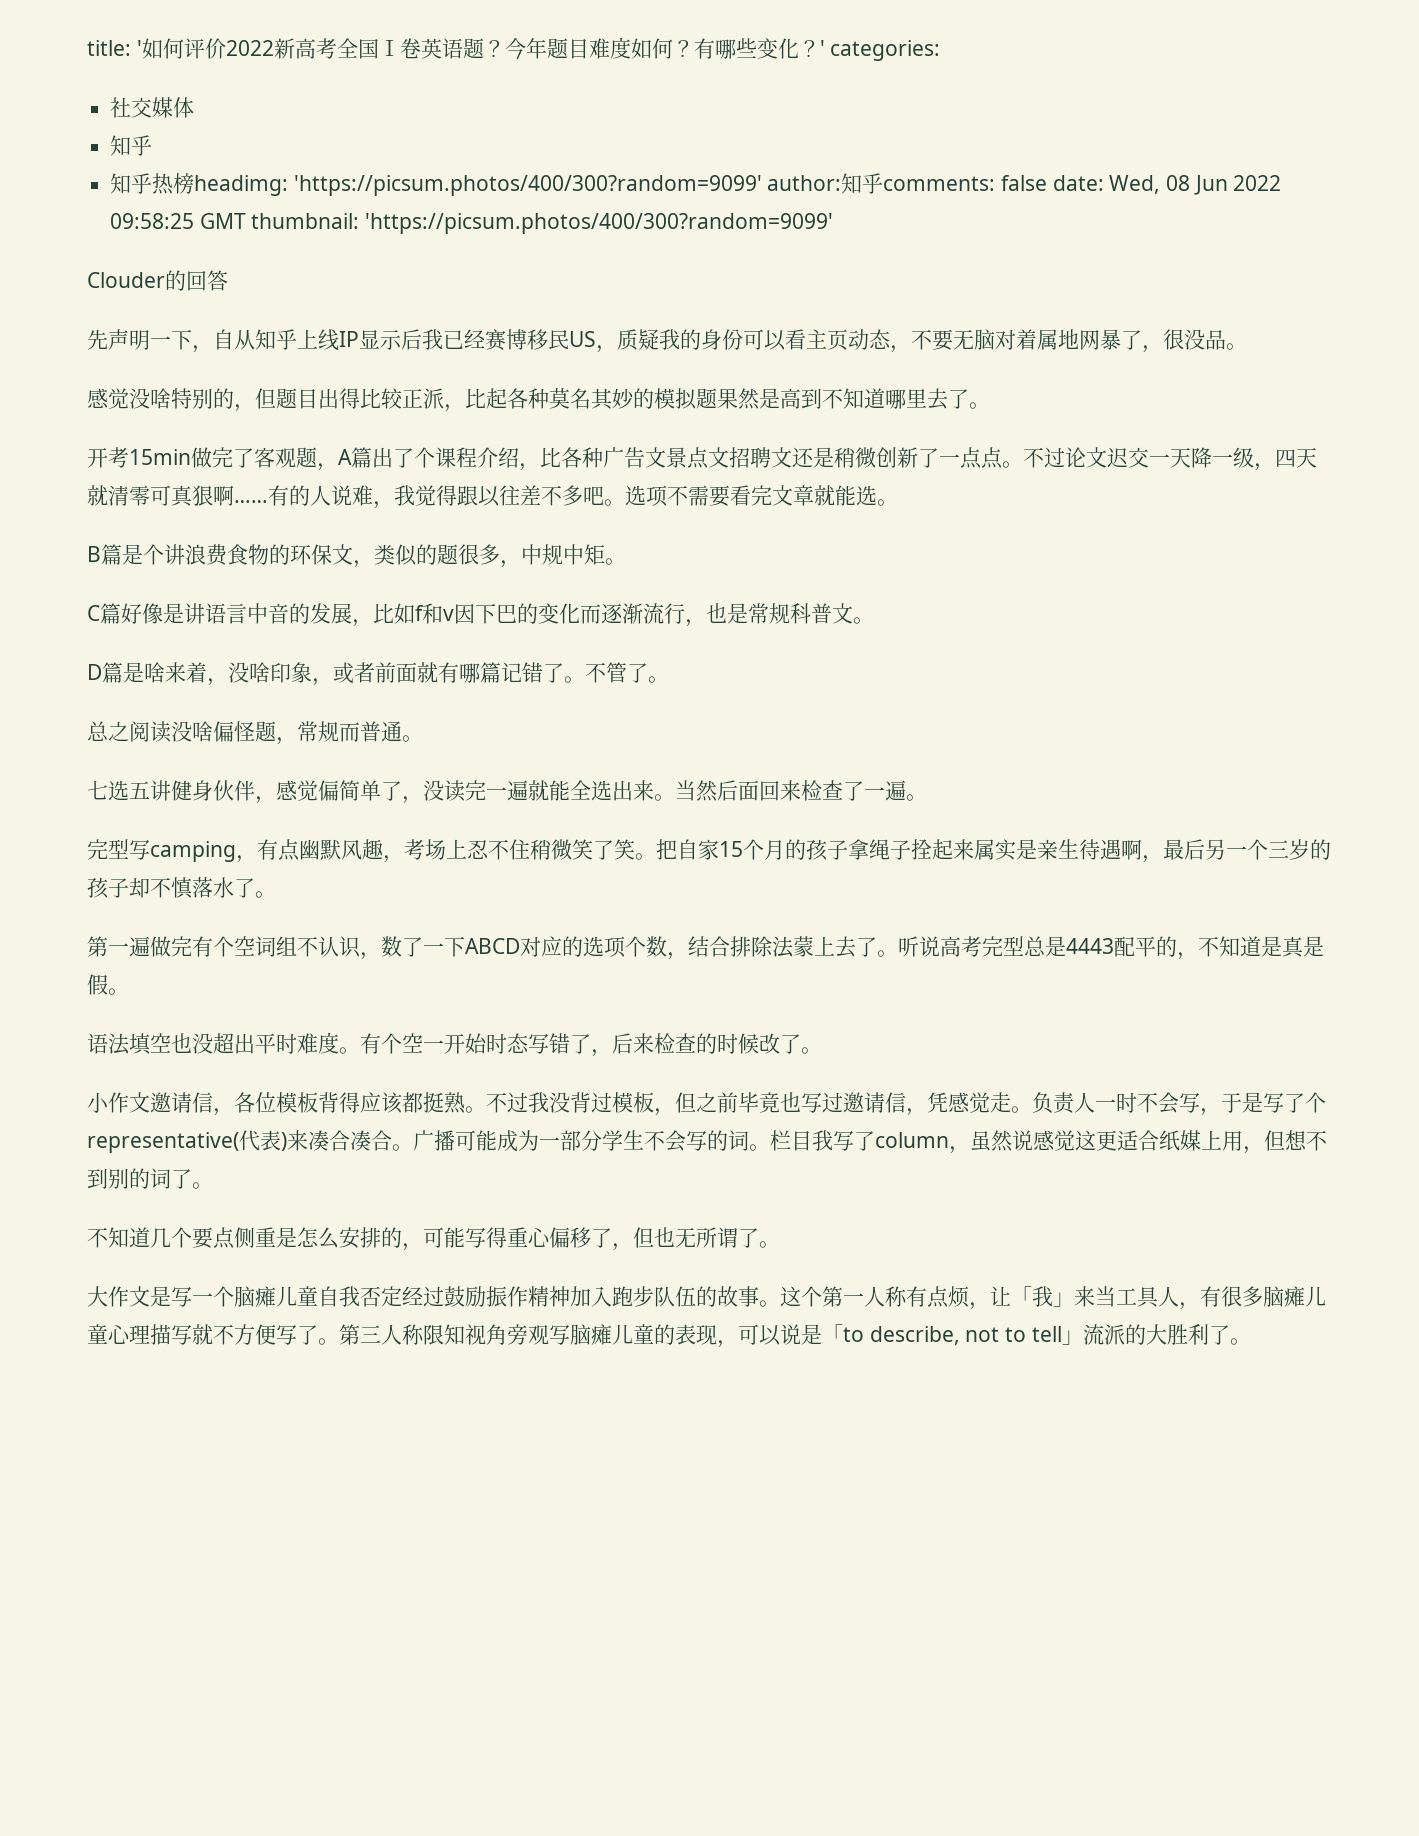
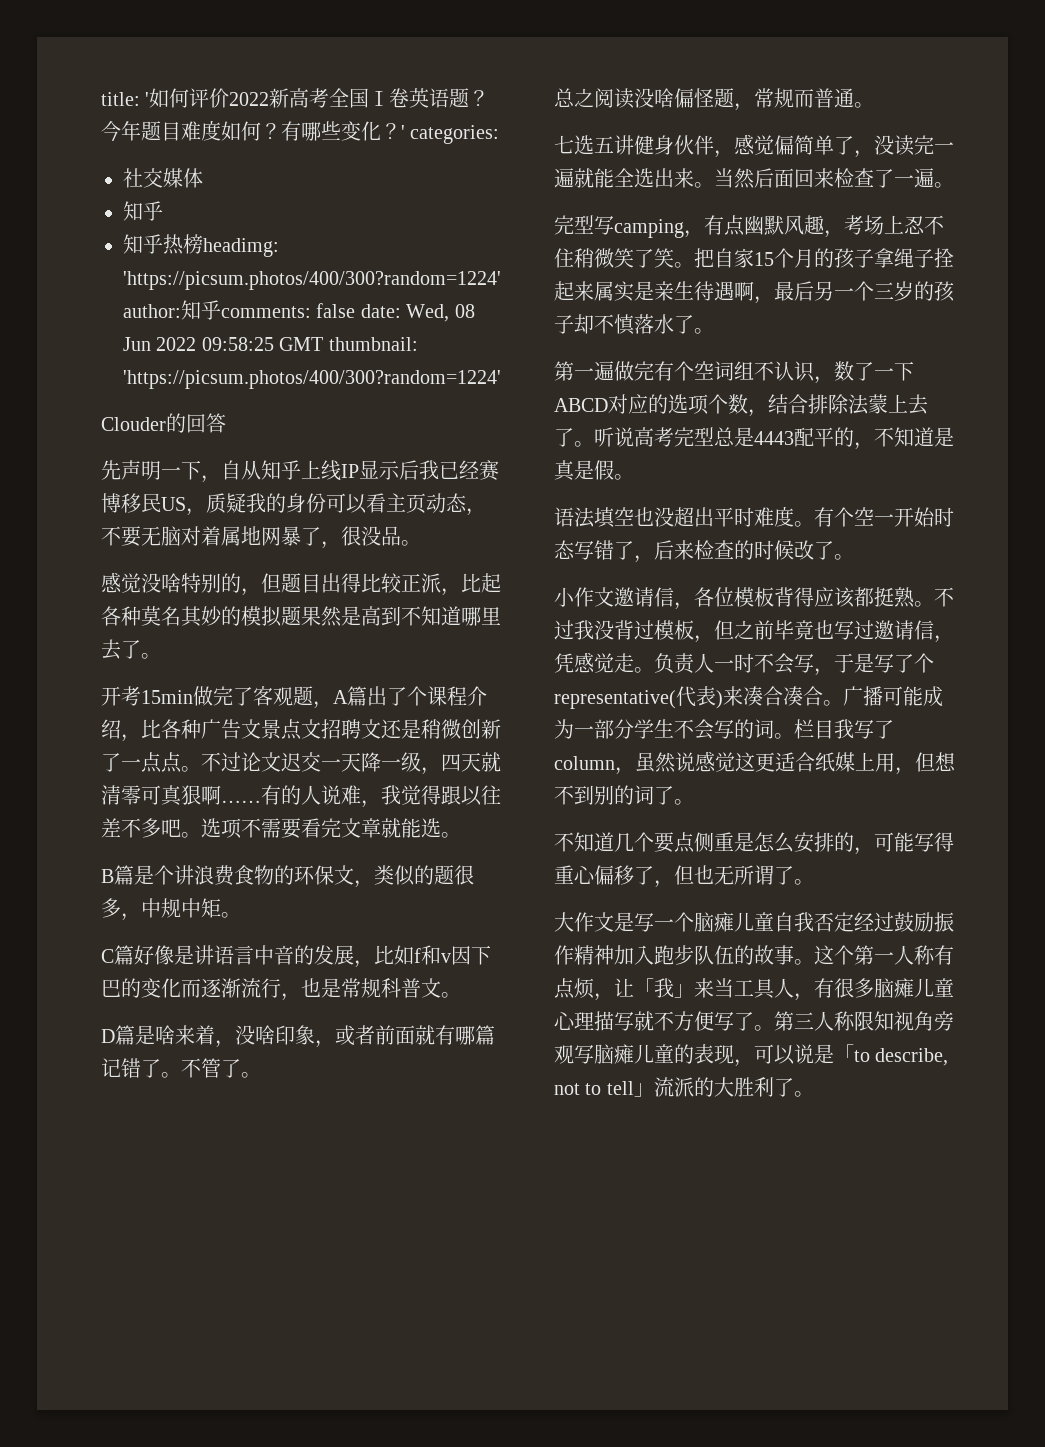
- 知乎热榜headimg: 'https://picsum.photos/400/300?random=9099' author:知乎comments: false date: Wed, 08 Jun 2022 09:58:25 GMT thumbnail: 'https://picsum.photos/400/300?random=9099'
+ 知乎热榜headimg: 'https://picsum.photos/400/300?random=1224' author:知乎comments: false date: Wed, 08 Jun 2022 09:58:25 GMT thumbnail: 'https://picsum.photos/400/300?random=1224'

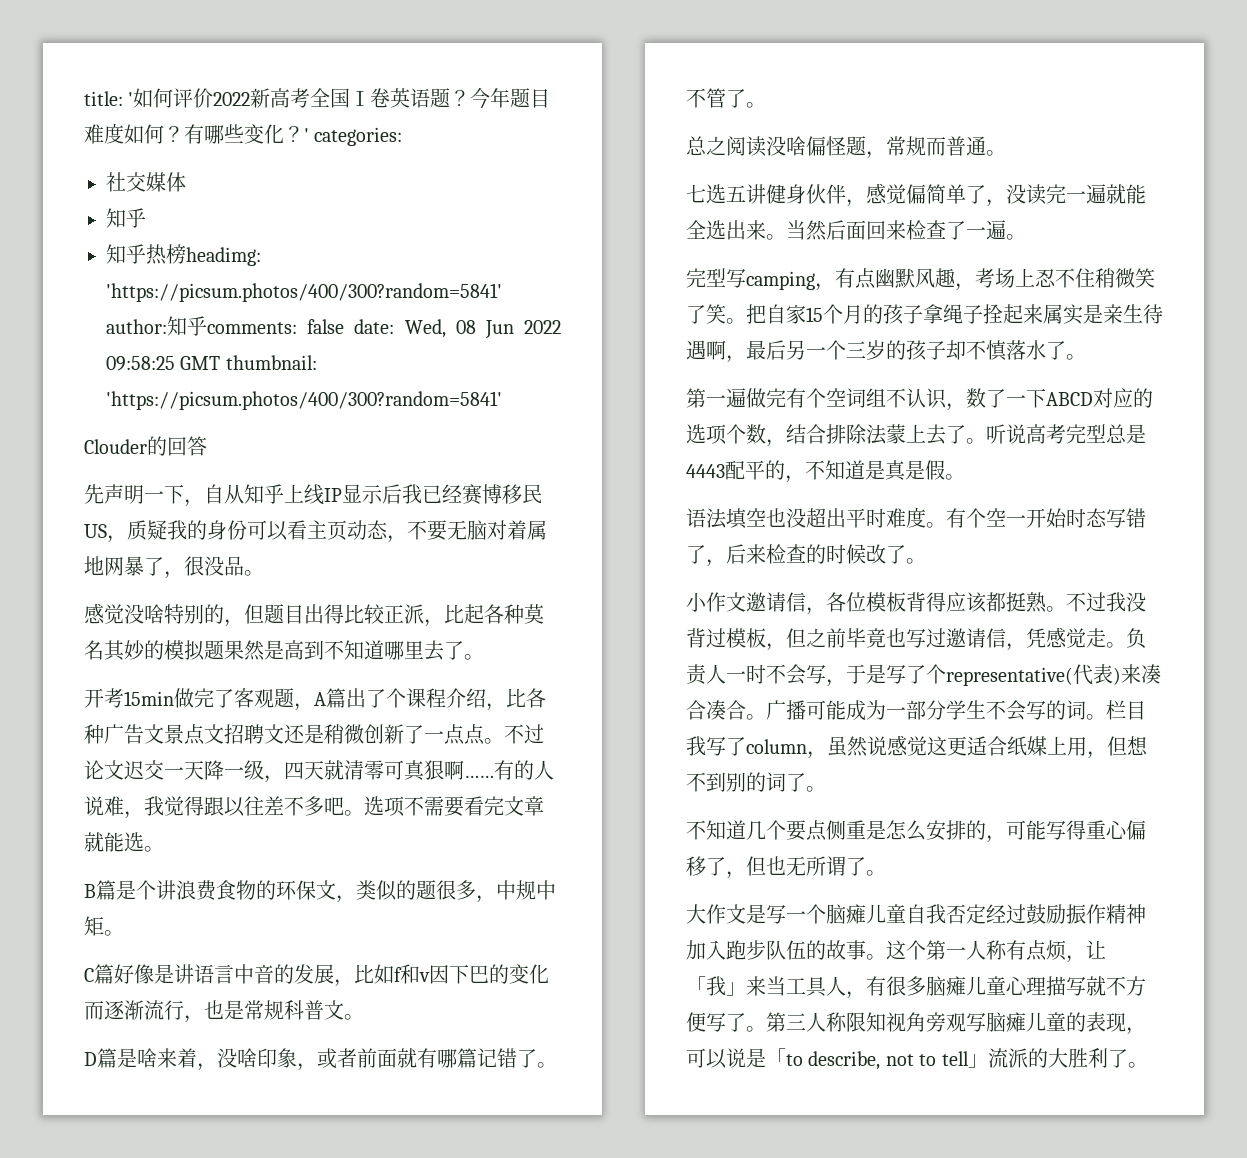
- 知乎热榜headimg: 'https://picsum.photos/400/300?random=1224' author:知乎comments: false date: Wed, 08 Jun 2022 09:58:25 GMT thumbnail: 'https://picsum.photos/400/300?random=1224'
+ 知乎热榜headimg: 'https://picsum.photos/400/300?random=5841' author:知乎comments: false date: Wed, 08 Jun 2022 09:58:25 GMT thumbnail: 'https://picsum.photos/400/300?random=5841'

